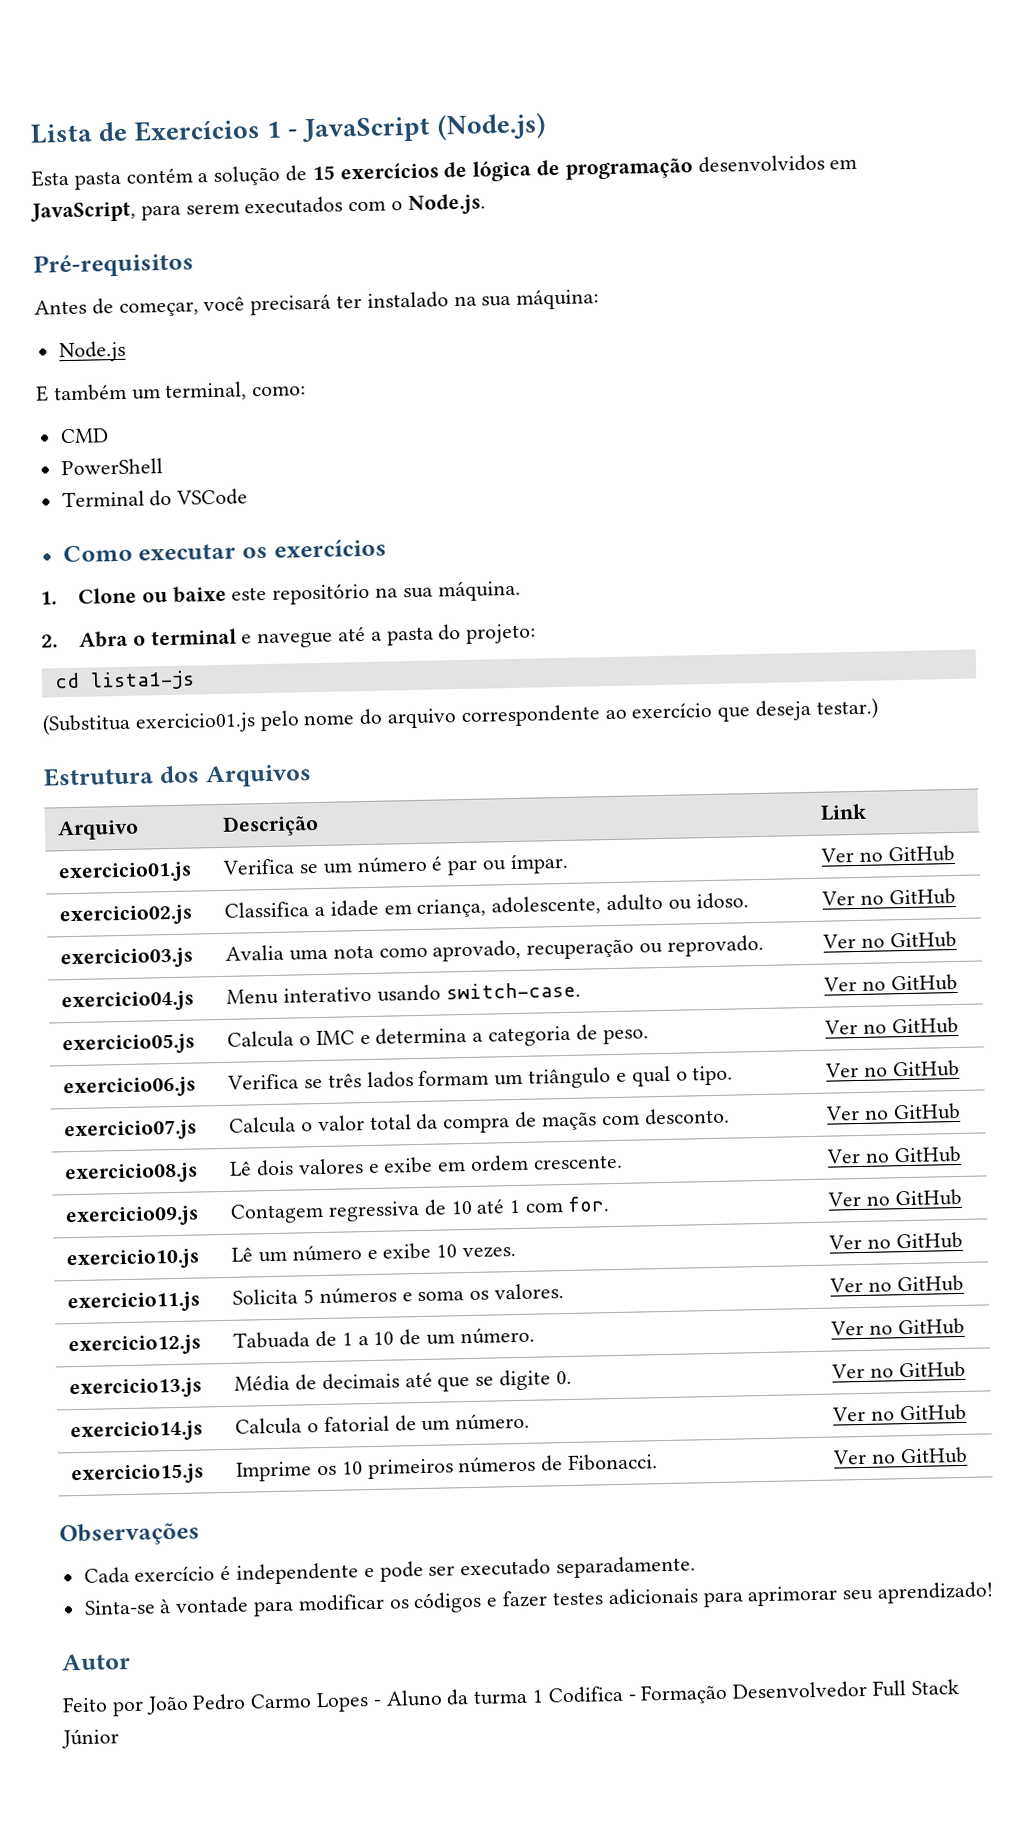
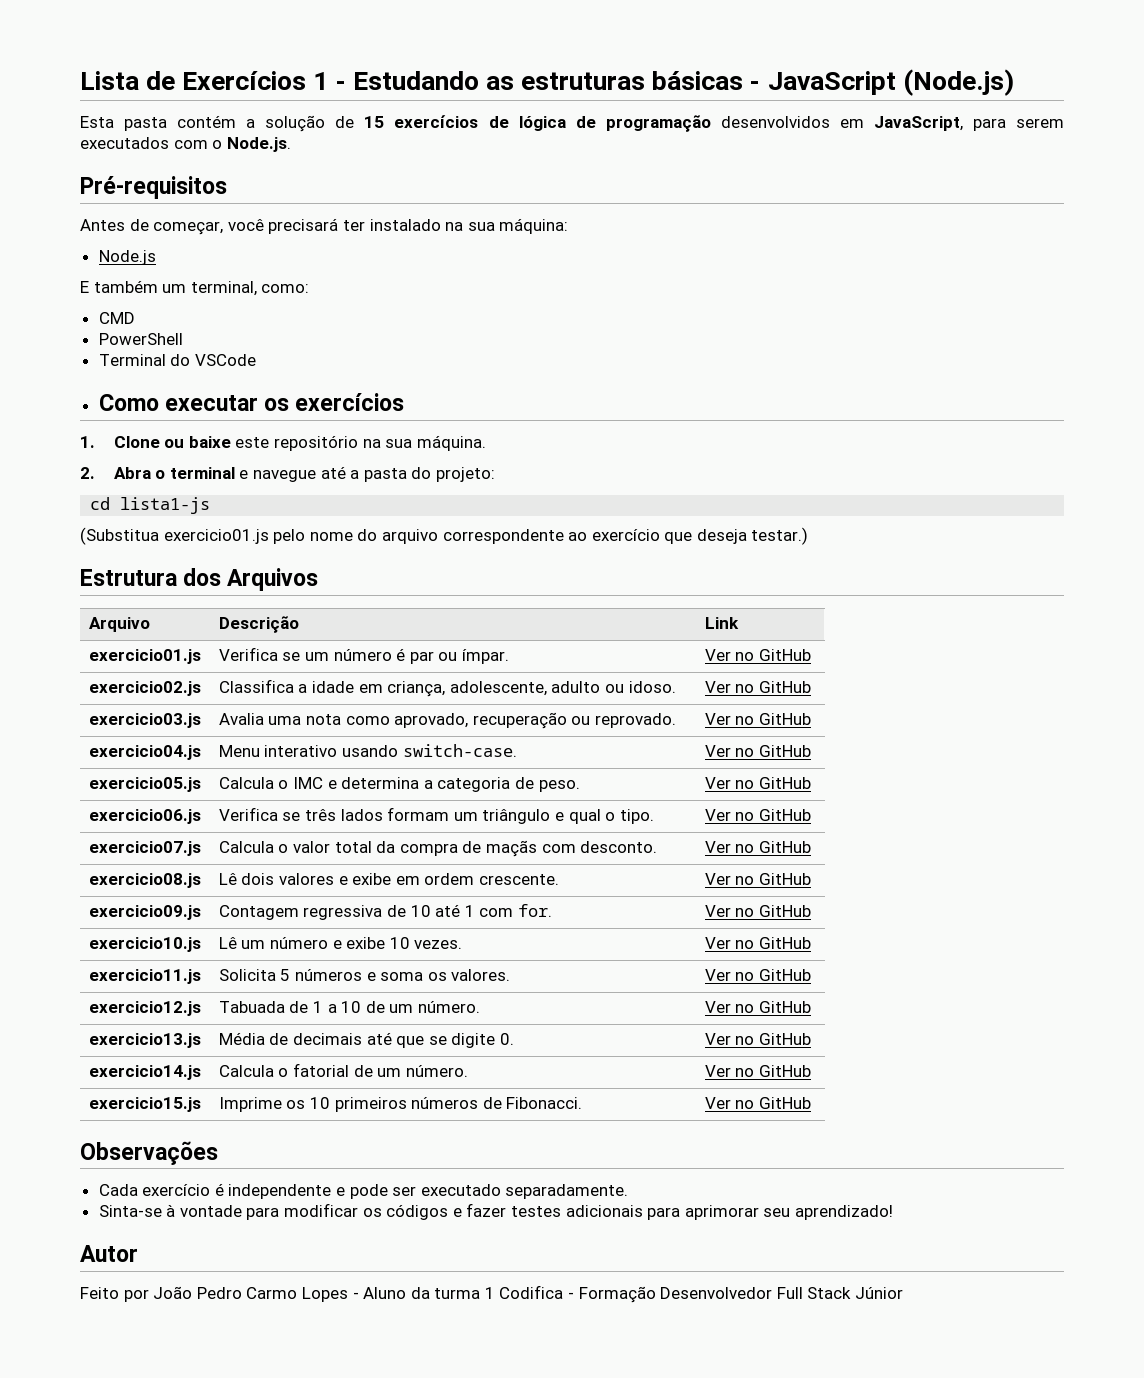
- Lista de Exercícios 1 - JavaScript (Node.js)
+ Lista de Exercícios 1 - Estudando as estruturas básicas - JavaScript (Node.js)

